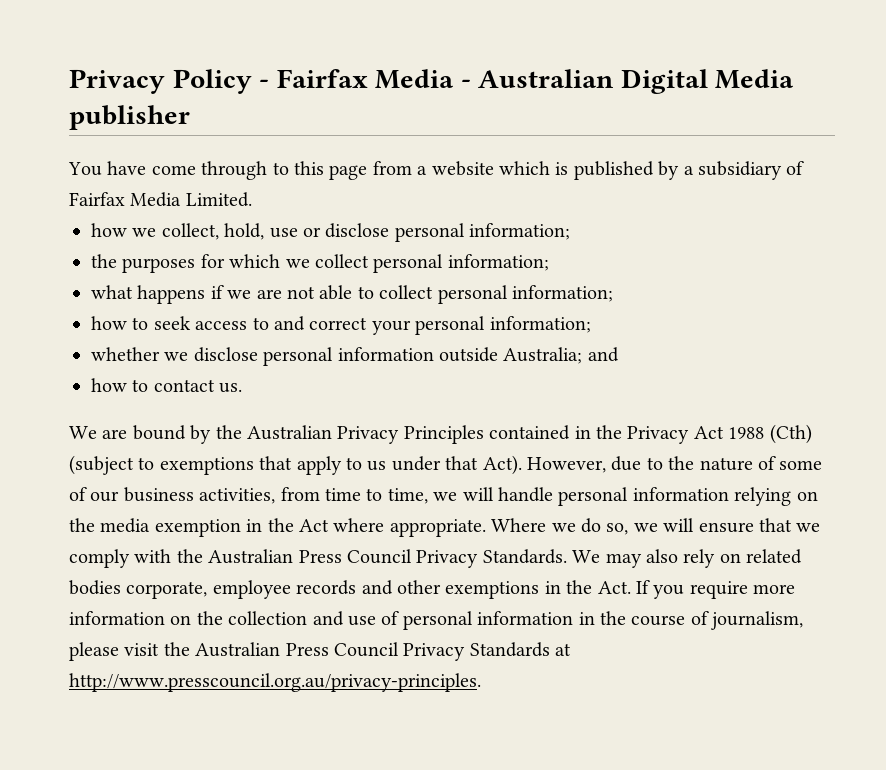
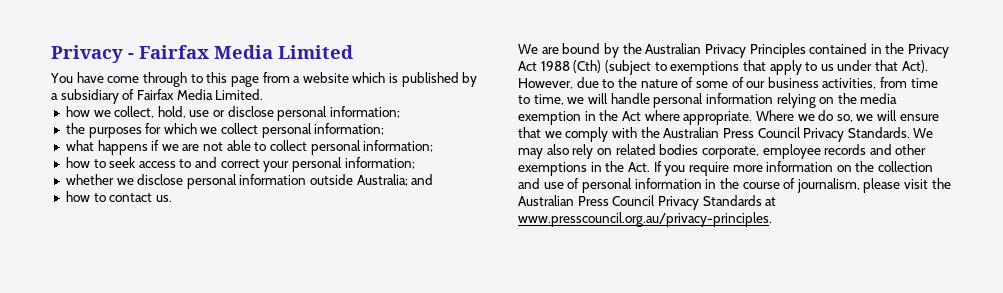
- Privacy Policy - Fairfax Media - Australian Digital Media publisher
+ Privacy - Fairfax Media Limited
- We may also rely on related bodies corporate, employee records and other exemptions in the Act. If you require more information on the collection and use of personal information in the course of journalism, please visit the Australian Press Council Privacy Standards at http://www.presscouncil.org.au/privacy-principles.
+ We may also rely on related bodies corporate, employee records and other exemptions in the Act. If you require more information on the collection and use of personal information in the course of journalism, please visit the Australian Press Council Privacy Standards at www.presscouncil.org.au/privacy-principles.

